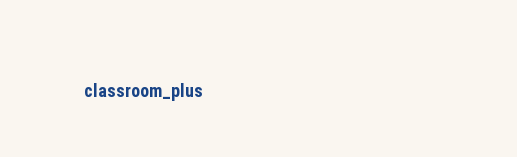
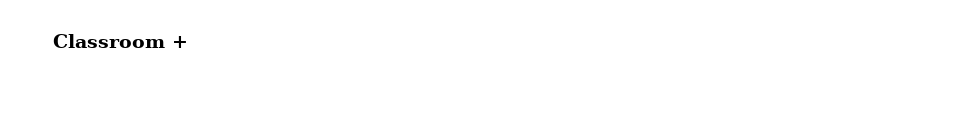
- classroom_plus
+ Classroom +

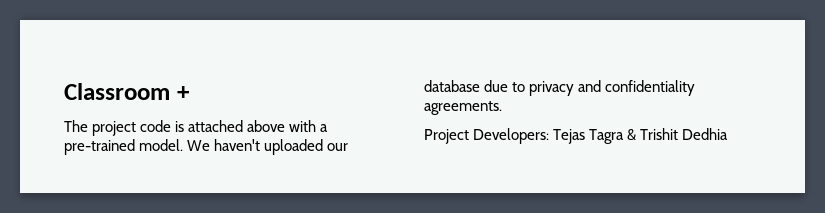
+ The project code is attached above with a pre-trained model. We haven't uploaded our database due to privacy and confidentiality agreements.
+ Project Developers: Tejas Tagra & Trishit Dedhia

